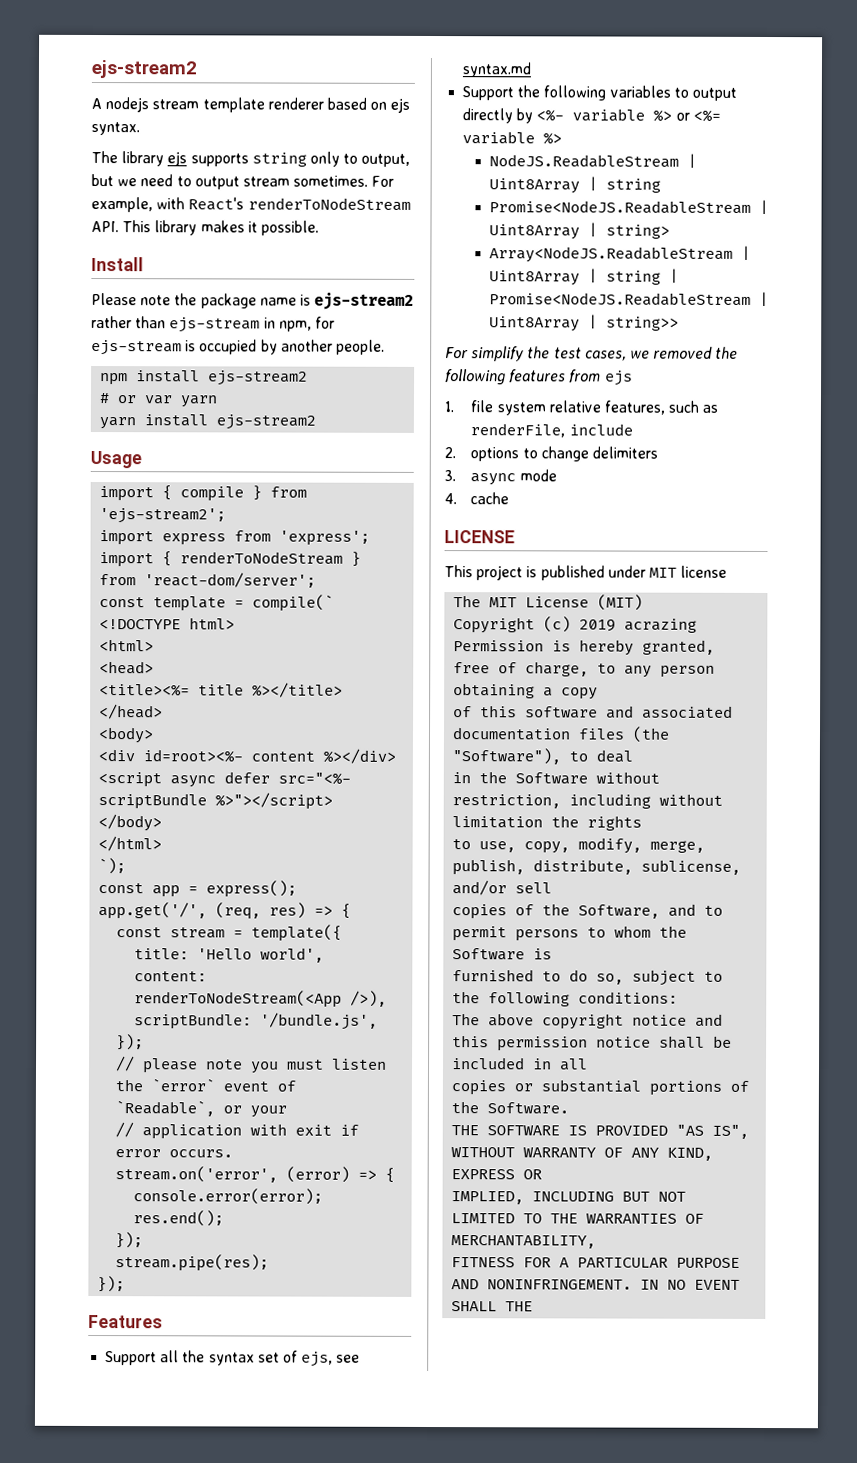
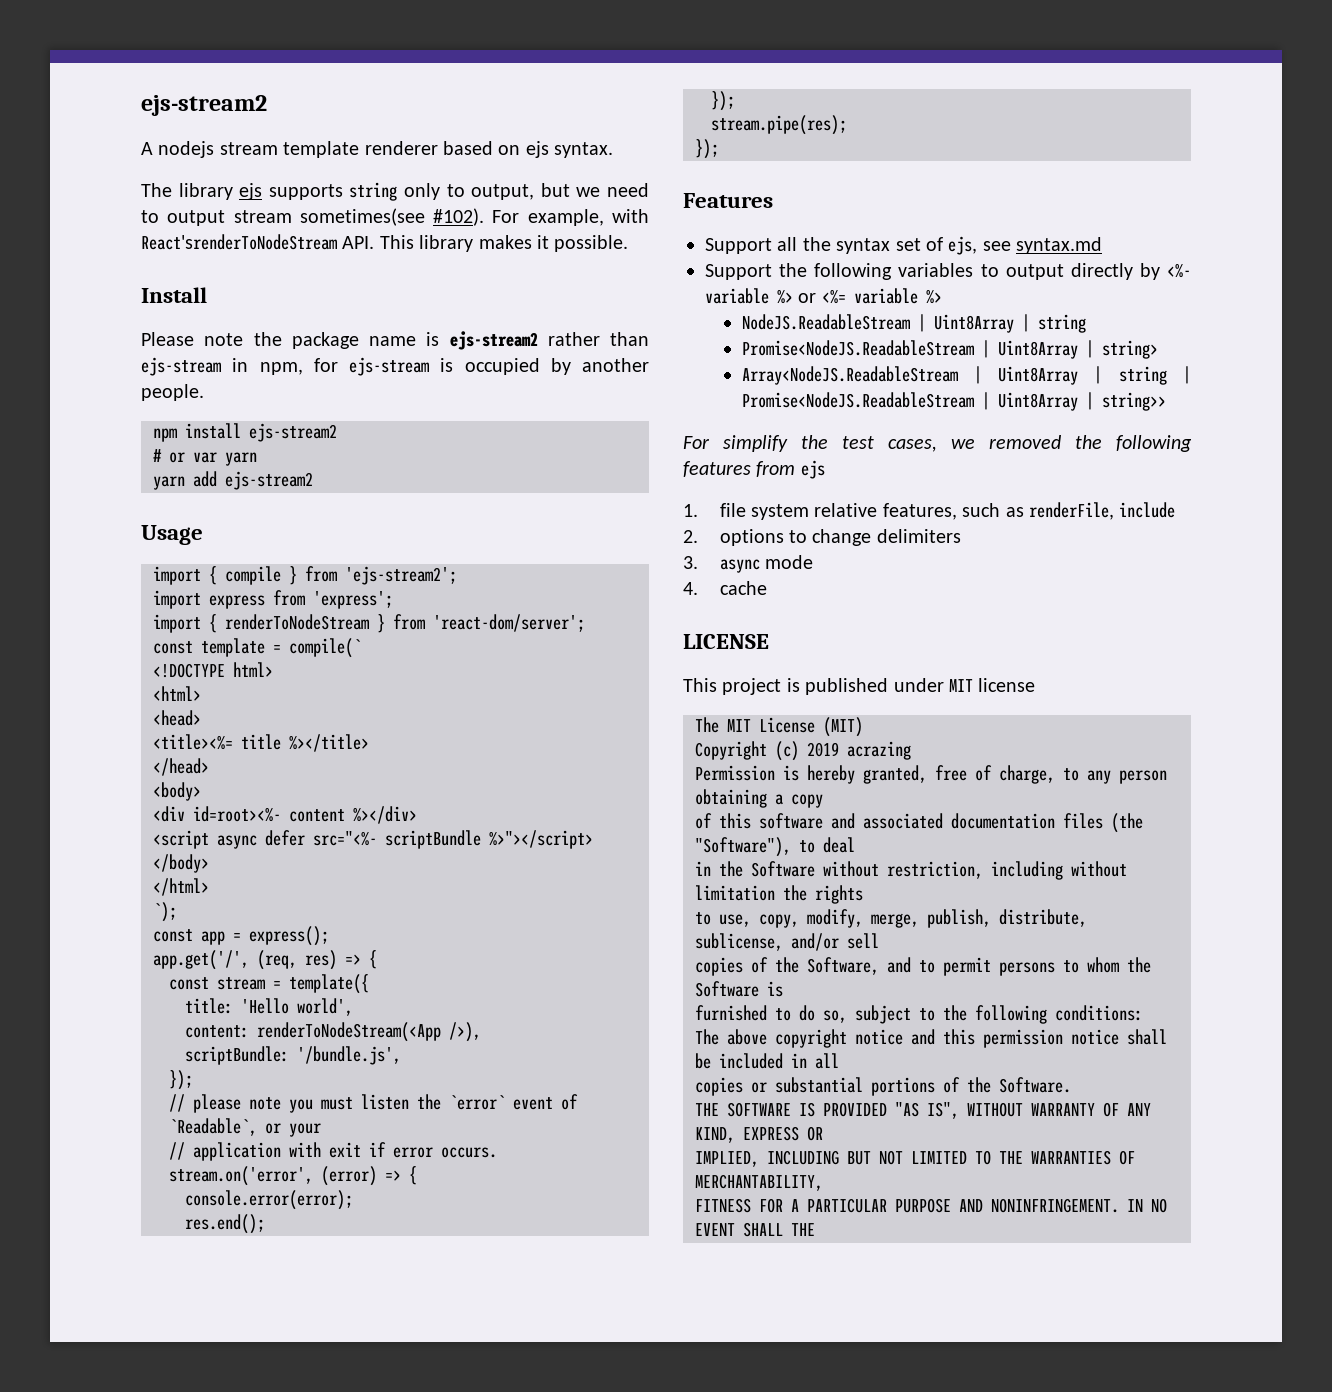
- The library ejs supports string only to output, but we need to output stream sometimes.
+ The library ejs supports string only to output, but we need to output stream sometimes(see #102).
- For example, with React's renderToNodeStream API. This library makes it possible.
+ For example, with React'srenderToNodeStream API. This library makes it possible.
- yarn install ejs-stream2
+ yarn add ejs-stream2

